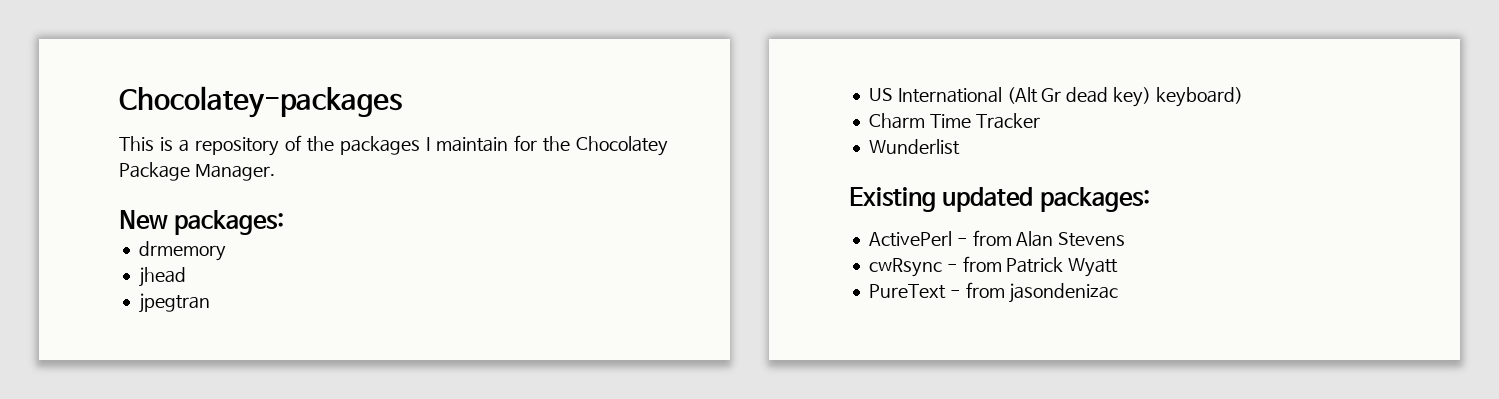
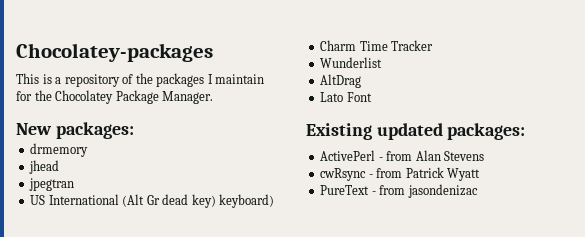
+ AltDrag
+ Lato Font

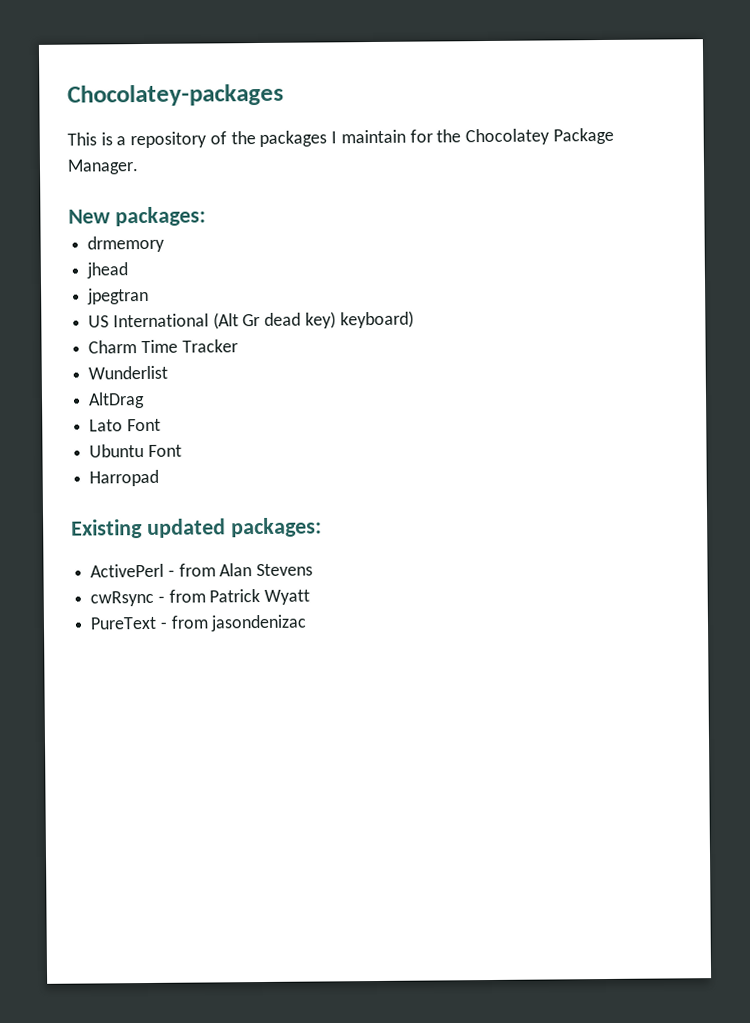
+ Ubuntu Font
+ Harropad

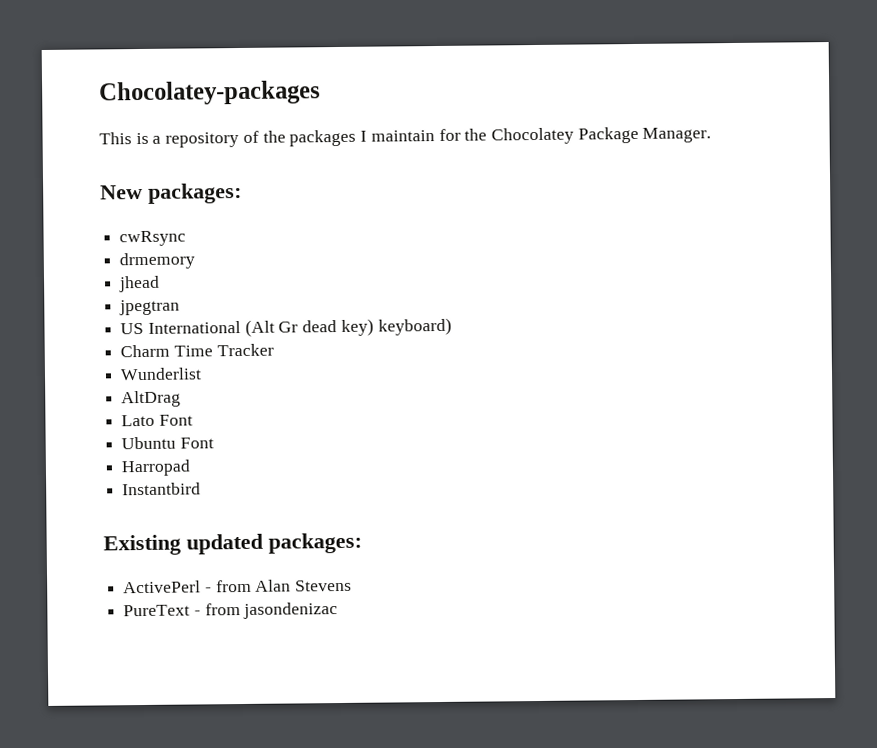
+ cwRsync
+ Instantbird
- cwRsync - from Patrick Wyatt

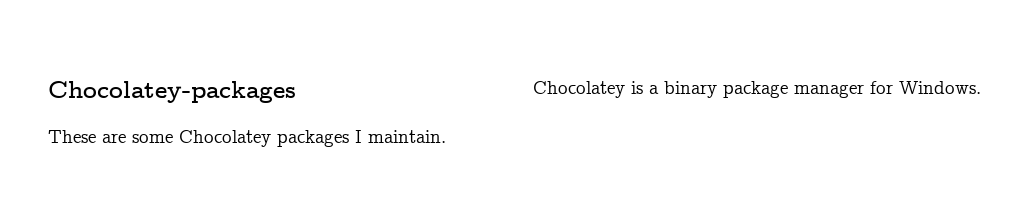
- This is a repository of the packages I maintain for the Chocolatey Package Manager.
- New packages:
- cwRsync
- drmemory
- jhead
- jpegtran
- US International (Alt Gr dead key) keyboard)
- Charm Time Tracker
- Wunderlist
- AltDrag
- Lato Font
- Ubuntu Font
- Harropad
- Instantbird
- Existing updated packages:
- ActivePerl - from Alan Stevens
- PureText - from jasondenizac
+ These are some Chocolatey packages I maintain. Chocolatey is a binary package manager for Windows.

